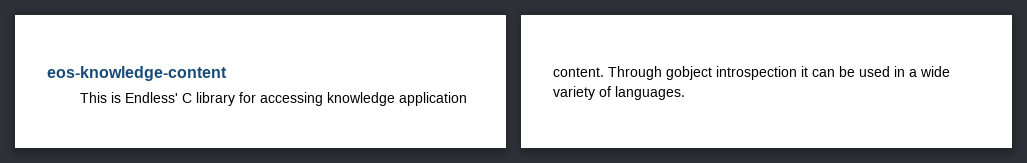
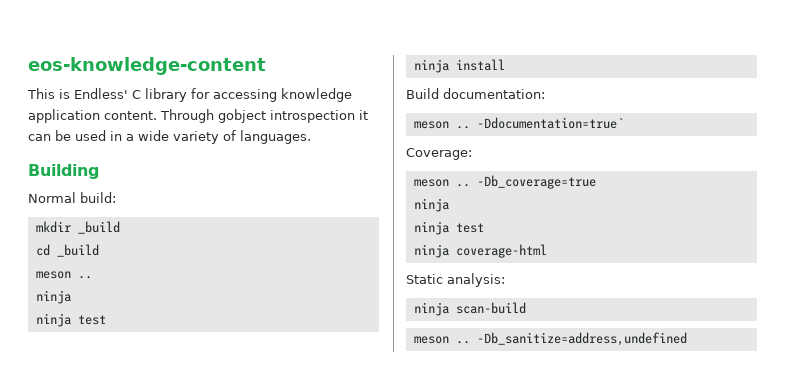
+ Building
+ Normal build:
+ mkdir _build
+ cd _build
+ meson ..
+ ninja
+ ninja test
+ ninja install
+ Build documentation:
+ meson .. -Ddocumentation=true`
+ Coverage:
+ meson .. -Db_coverage=true
+ ninja
+ ninja test
+ ninja coverage-html
+ Static analysis:
+ ninja scan-build
+ meson .. -Db_sanitize=address,undefined

